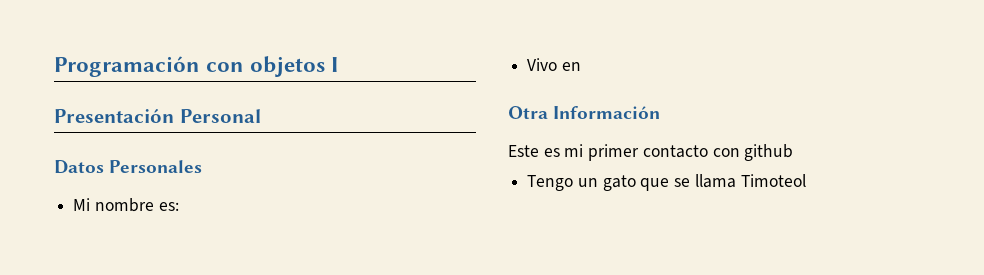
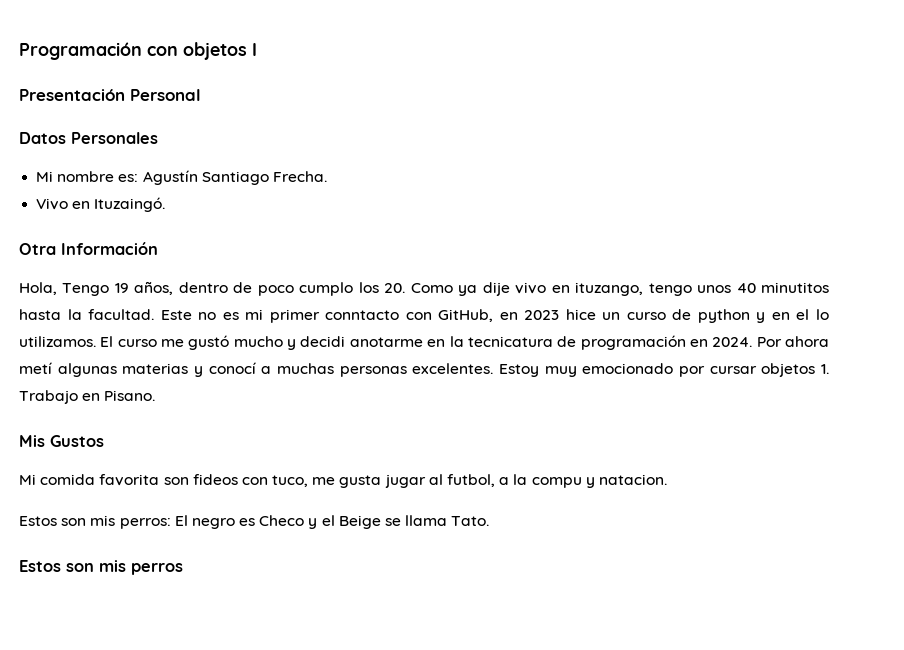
- Mi nombre es:
+ Mi nombre es: Agustín Santiago Frecha.
- Vivo en
+ Vivo en Ituzaingó.
- Este es mi primer contacto con github
- Tengo un gato que se llama Timoteol
+ Hola, Tengo 19 años, dentro de poco cumplo los 20. Como ya dije vivo en ituzango, tengo unos 40 minutitos hasta la facultad. Este no es mi primer conntacto con GitHub, en 2023 hice un curso de python y en el lo utilizamos. El curso me gustó mucho y decidi anotarme en la tecnicatura de programación en 2024. Por ahora metí algunas materias y conocí a muchas personas excelentes. Estoy muy emocionado por cursar objetos 1. Trabajo en Pisano.
+ Mis Gustos
+ Mi comida favorita son fideos con tuco, me gusta jugar al futbol, a la compu y natacion.
+ Estos son mis perros: El negro es Checo y el Beige se llama Tato.
+ Estos son mis perros

